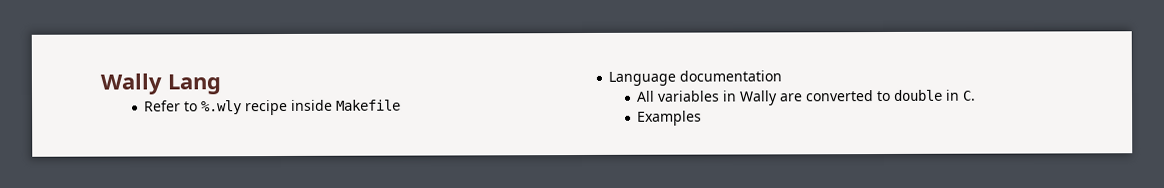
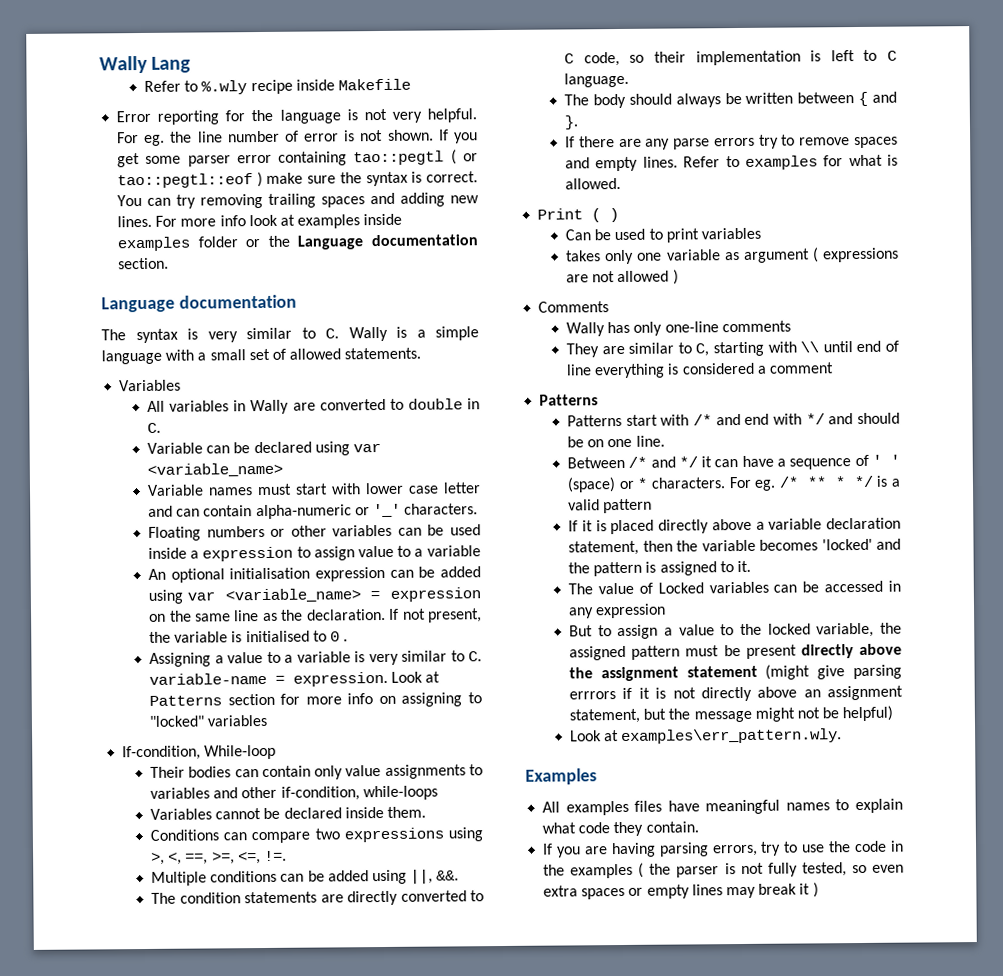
+ Error reporting for the language is not very helpful. For eg. the line number of error is not shown. If you get some parser error containing tao::pegtl ( or tao::pegtl::eof ) make sure the syntax is correct. You can try removing trailing spaces and adding new lines. For more info look at examples inside examples folder or the Language documentation section.
  Language documentation
+ The syntax is very similar to C. Wally is a simple language with a small set of allowed statements.
+ Variables
+ Variable can be declared using var <variable_name>
+ Variable names must start with lower case letter and can contain alpha-numeric or '_' characters.
+ Floating numbers or other variables can be used inside a expression to assign value to a variable
+ An optional initialisation expression can be added using var <variable_name> = expression on the same line as the declaration. If not present, the variable is initialised to 0 .
+ Assigning a value to a variable is very similar to C. variable-name = expression. Look at Patterns section for more info on assigning to "locked" variables
+ If-condition, While-loop
+ Their bodies can contain only value assignments to variables and other if-condition, while-loops
+ Variables cannot be declared inside them.
+ Conditions can compare two expressions using >, <, ==, >=, <=, !=.
+ Multiple conditions can be added using ||, &&.
+ The condition statements are directly converted to C code, so their implementation is left to C language.
+ The body should always be written between { and }.
+ If there are any parse errors try to remove spaces and empty lines. Refer to examples for what is allowed.
+ Print ( )
+ Can be used to print variables
+ takes only one variable as argument ( expressions are not allowed )
+ Comments
+ Wally has only one-line comments
+ They are similar to C, starting with \\ until end of line everything is considered a comment
+ Patterns
+ Patterns start with /* and end with */ and should be on one line.
+ Between /* and */ it can have a sequence of ' ' (space) or * characters. For eg. /* ** * */ is a valid pattern
+ If it is placed directly above a variable declaration statement, then the variable becomes 'locked' and the pattern is assigned to it.
+ The value of Locked variables can be accessed in any expression
+ But to assign a value to the locked variable, the assigned pattern must be present directly above the assignment statement (might give parsing errrors if it is not directly above an assignment statement, but the message might not be helpful)
+ Look at examples\err_pattern.wly.
  Examples
+ All examples files have meaningful names to explain what code they contain.
+ If you are having parsing errors, try to use the code in the examples ( the parser is not fully tested, so even extra spaces or empty lines may break it )

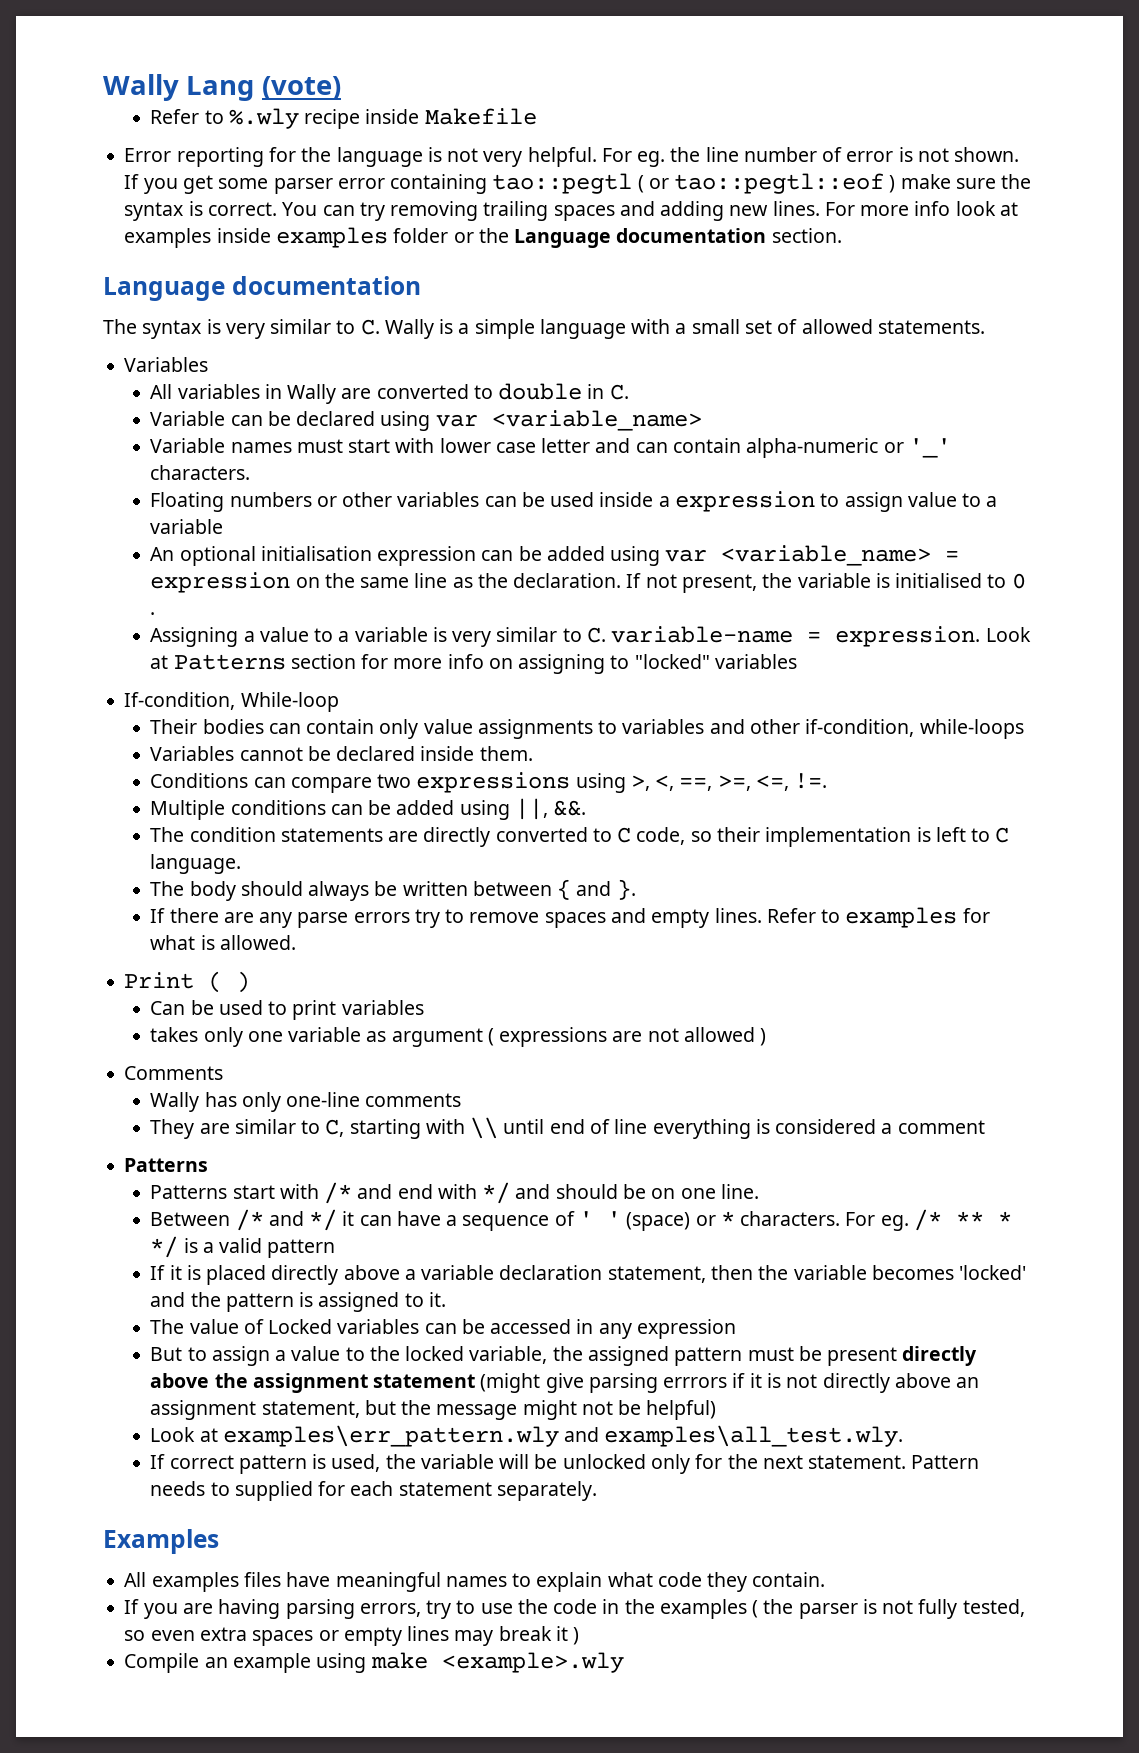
- Wally Lang
+ Wally Lang (vote)
- Look at examples\err_pattern.wly.
+ Look at examples\err_pattern.wly and examples\all_test.wly.
+ If correct pattern is used, the variable will be unlocked only for the next statement. Pattern needs to supplied for each statement separately.
+ Compile an example using make <example>.wly

